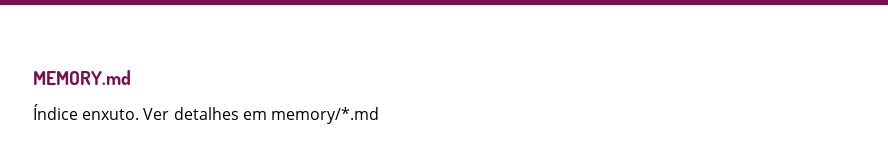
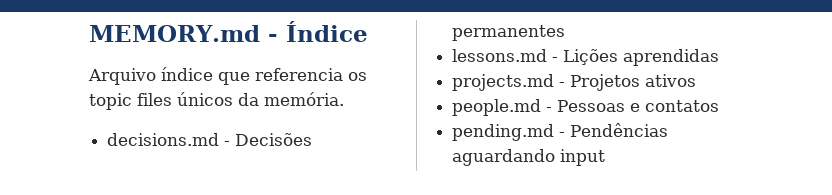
- MEMORY.md
- Índice enxuto. Ver detalhes em memory/*.md
+ MEMORY.md - Índice
+ Arquivo índice que referencia os topic files únicos da memória.
+ decisions.md - Decisões permanentes
+ lessons.md - Lições aprendidas
+ projects.md - Projetos ativos
+ people.md - Pessoas e contatos
+ pending.md - Pendências aguardando input

